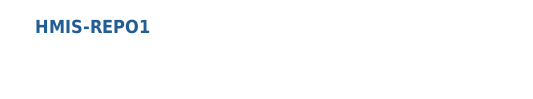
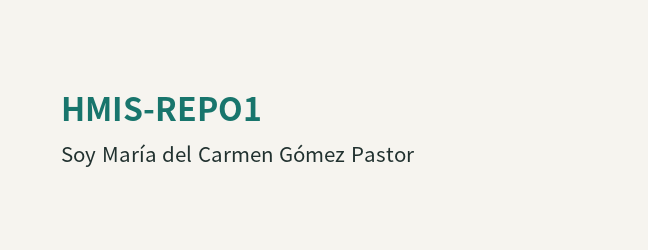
+ Soy María del Carmen Gómez Pastor

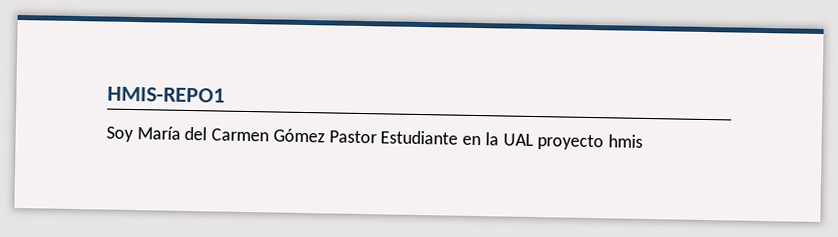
- Soy María del Carmen Gómez Pastor
+ Soy María del Carmen Gómez Pastor Estudiante en la UAL proyecto hmis

